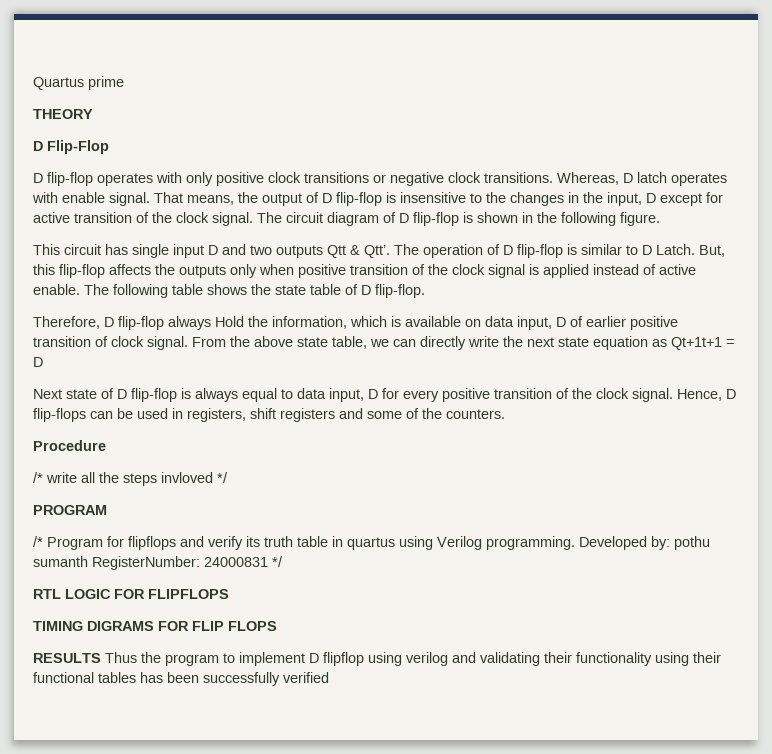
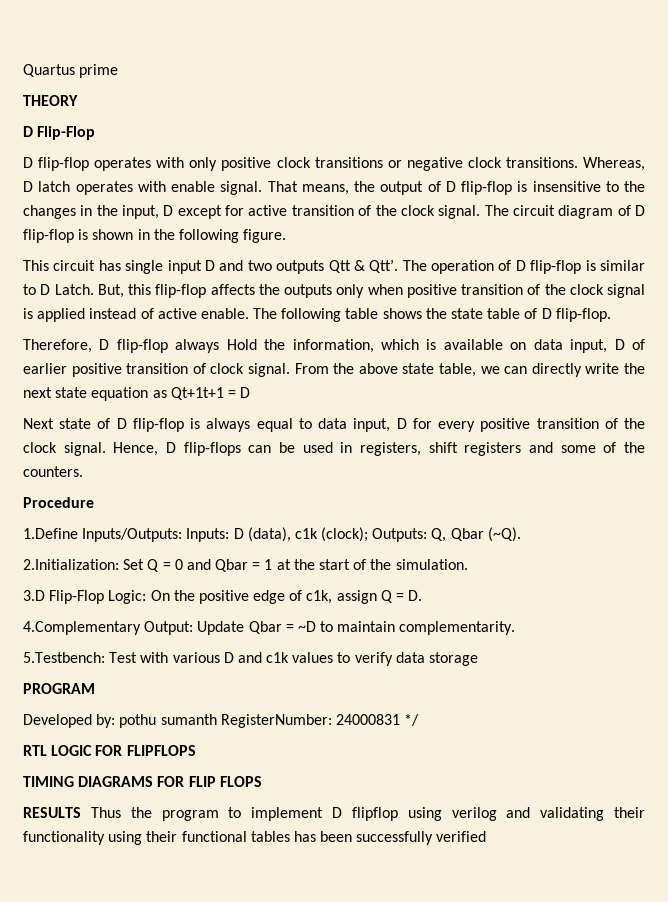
- /* write all the steps invloved */
+ 1.Define Inputs/Outputs: Inputs: D (data), c1k (clock); Outputs: Q, Qbar (~Q).
+ 2.Initialization: Set Q = 0 and Qbar = 1 at the start of the simulation.
+ 3.D Flip-Flop Logic: On the positive edge of c1k, assign Q = D.
+ 4.Complementary Output: Update Qbar = ~D to maintain complementarity.
+ 5.Testbench: Test with various D and c1k values to verify data storage
  PROGRAM
- /* Program for flipflops and verify its truth table in quartus using Verilog programming. Developed by: pothu sumanth RegisterNumber: 24000831 */
+ Developed by: pothu sumanth RegisterNumber: 24000831 */
- TIMING DIGRAMS FOR FLIP FLOPS
+ TIMING DIAGRAMS FOR FLIP FLOPS

